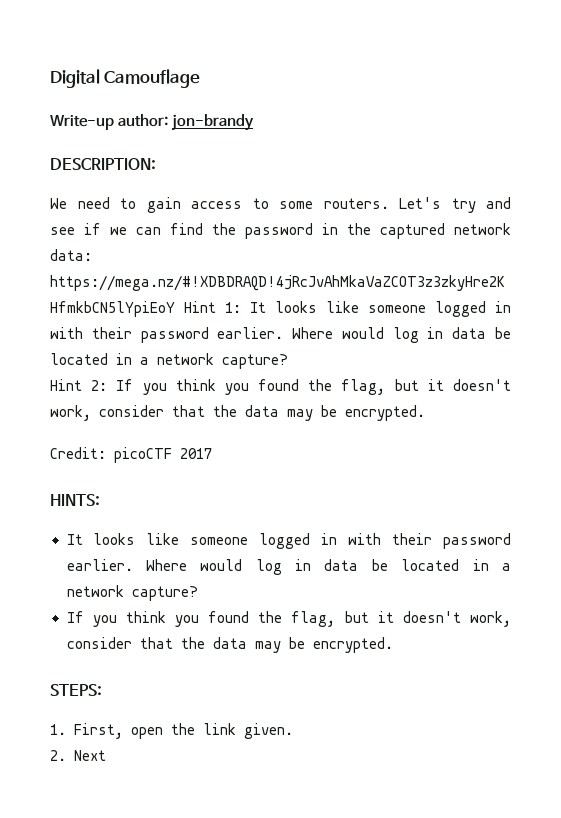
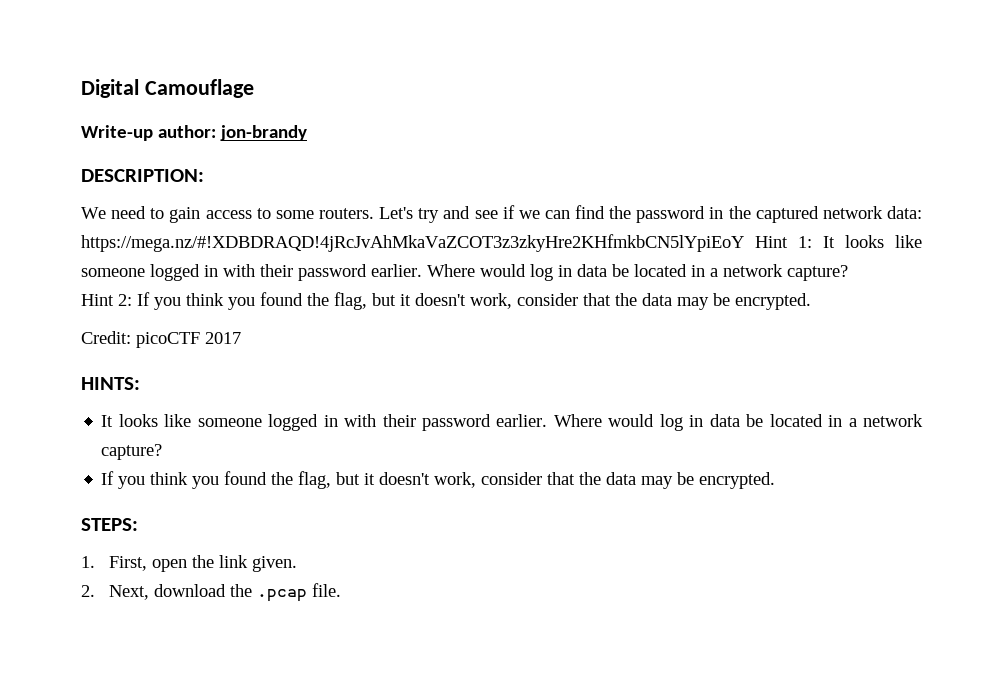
- 2. Next
+ 2. Next, download the .pcap file.

